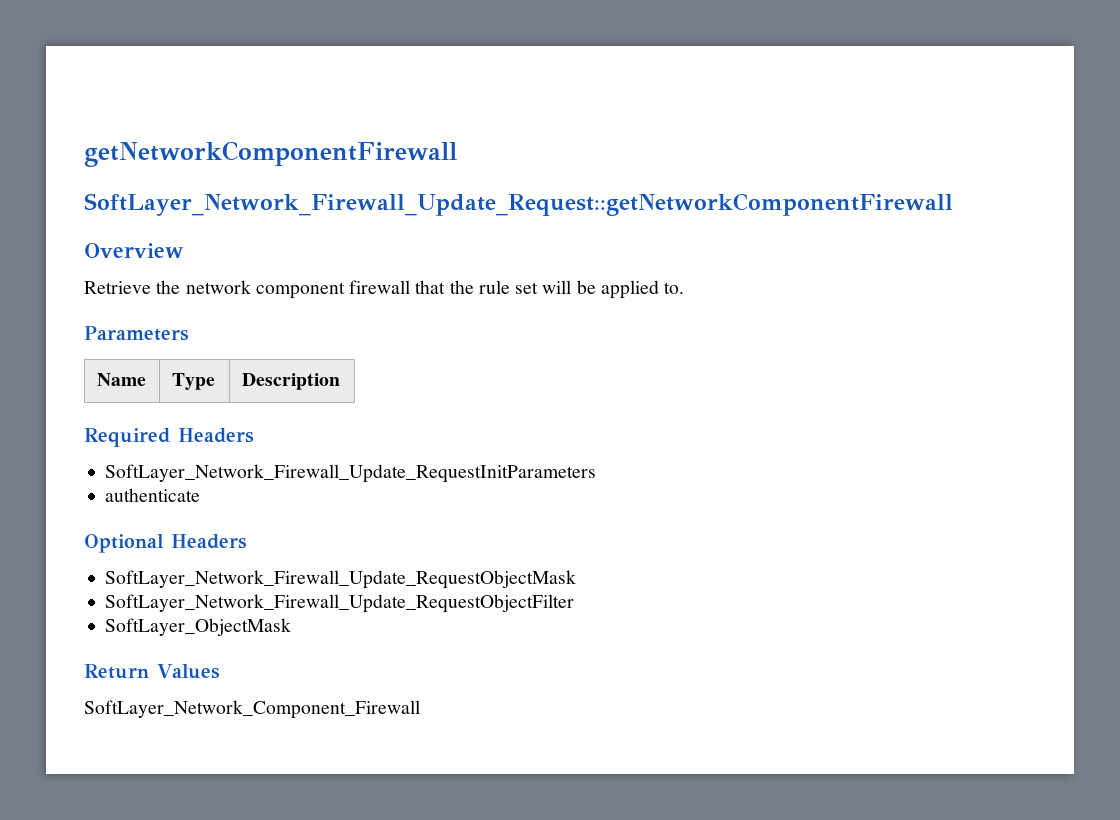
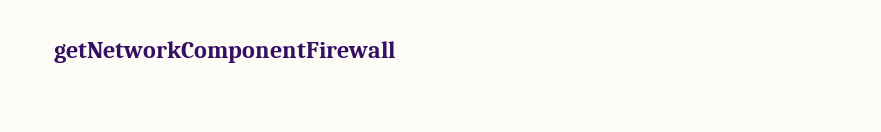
- SoftLayer_Network_Firewall_Update_Request::getNetworkComponentFirewall
- Overview
- Retrieve the network component firewall that the rule set will be applied to.
- Parameters
- Name | Type | Description
- Required Headers
- SoftLayer_Network_Firewall_Update_RequestInitParameters
- authenticate
- Optional Headers
- SoftLayer_Network_Firewall_Update_RequestObjectMask
- SoftLayer_Network_Firewall_Update_RequestObjectFilter
- SoftLayer_ObjectMask
- Return Values
- SoftLayer_Network_Component_Firewall

